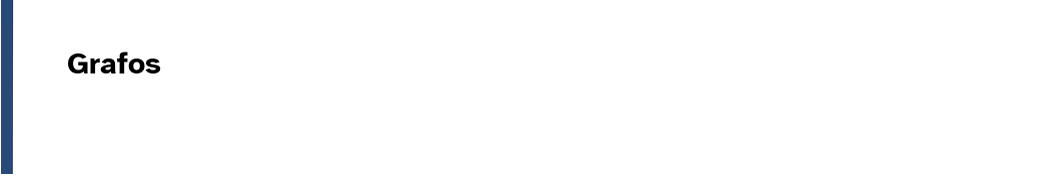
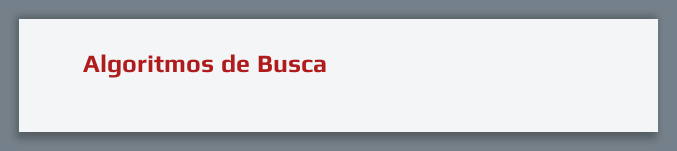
- Grafos
+ Algoritmos de Busca

